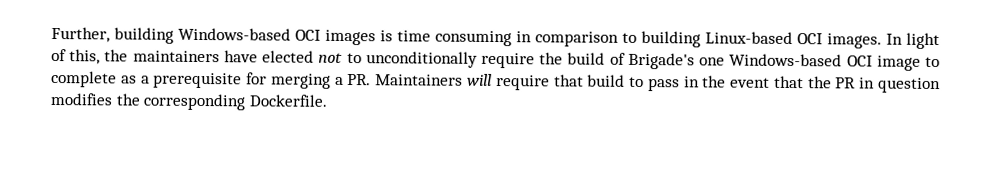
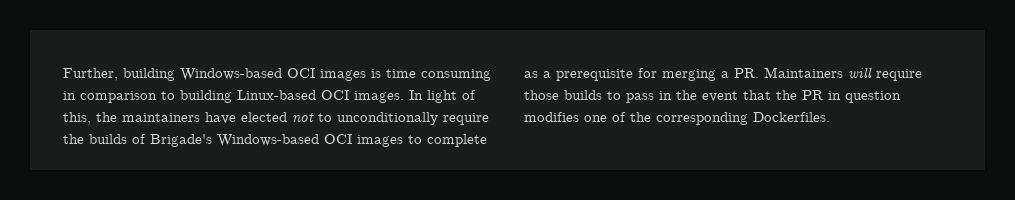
- In light of this, the maintainers have elected not to unconditionally require the build of Brigade's one Windows-based OCI image to complete as a prerequisite for merging a PR. Maintainers will require that build to pass in the event that the PR in question modifies the corresponding Dockerfile.
+ In light of this, the maintainers have elected not to unconditionally require the builds of Brigade's Windows-based OCI images to complete as a prerequisite for merging a PR. Maintainers will require those builds to pass in the event that the PR in question modifies one of the corresponding Dockerfiles.

